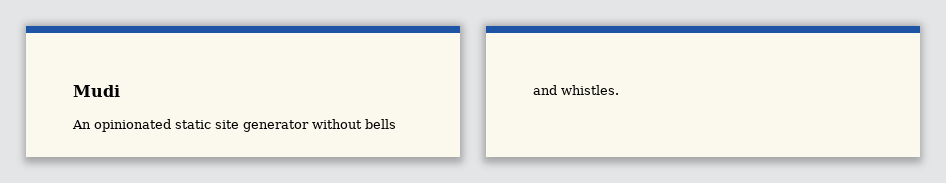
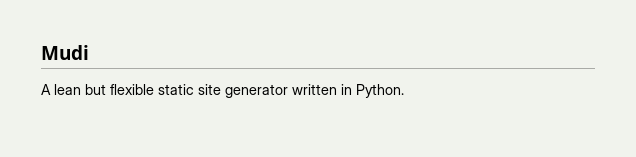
- An opinionated static site generator without bells and whistles.
+ A lean but flexible static site generator written in Python.

